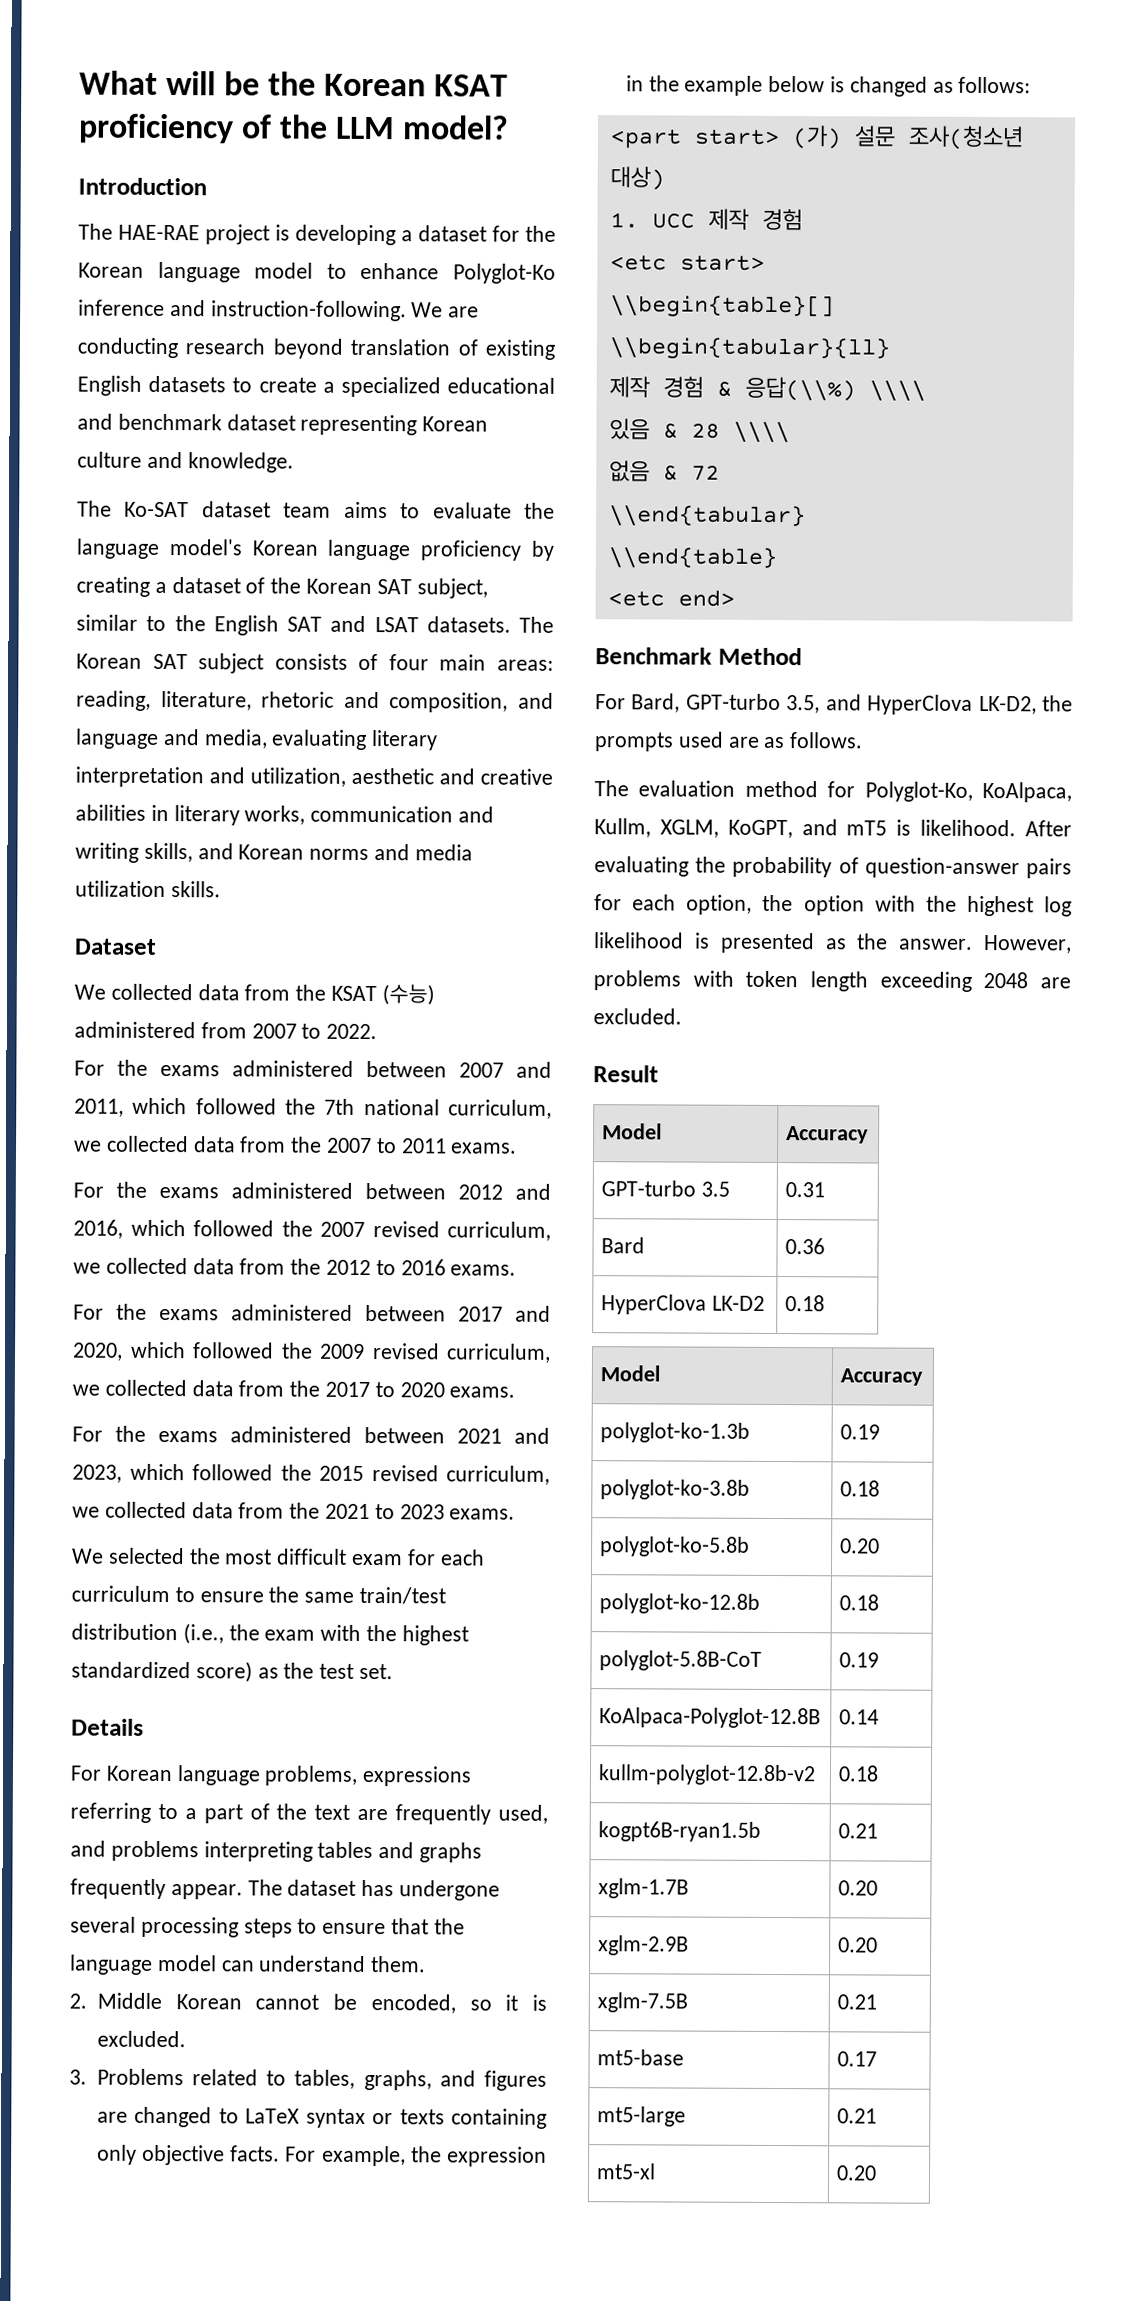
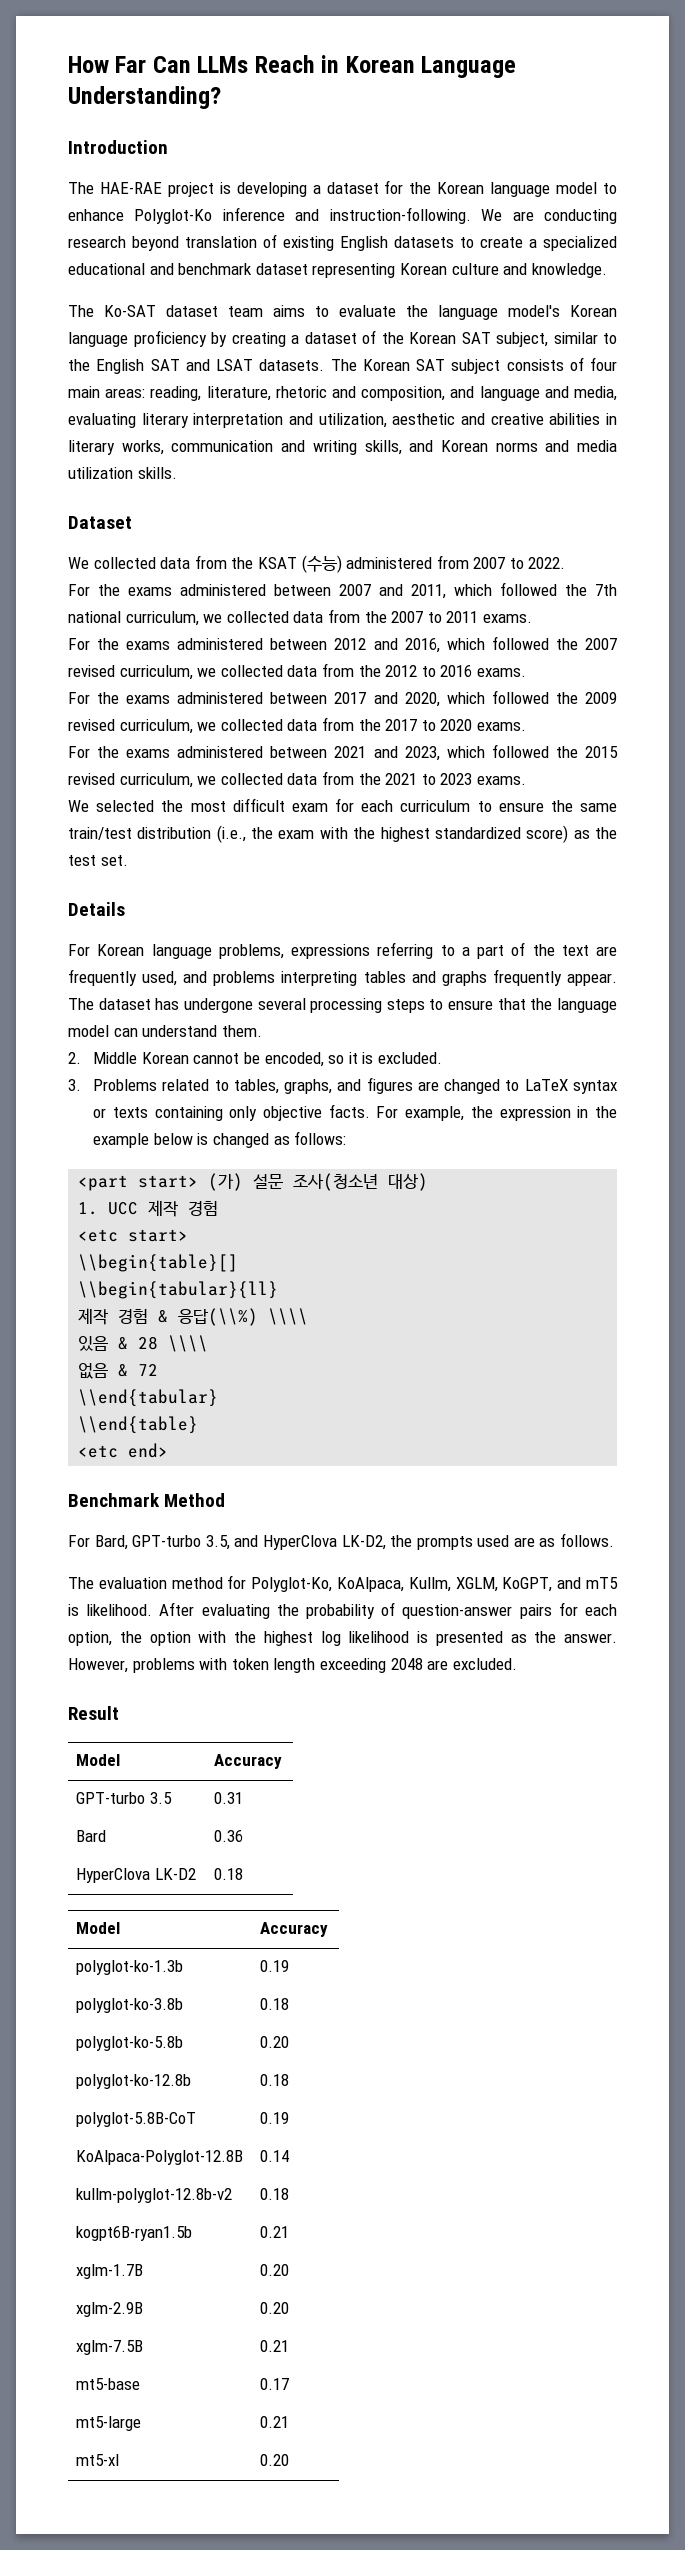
- What will be the Korean KSAT proficiency of the LLM model?
+ How Far Can LLMs Reach in Korean Language Understanding?

